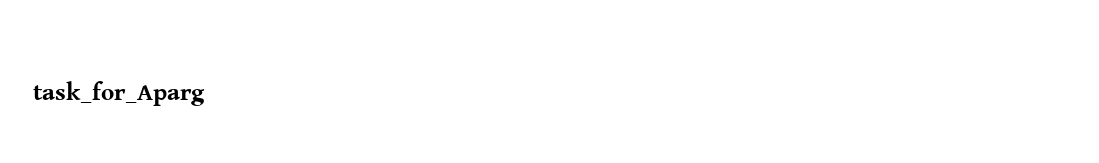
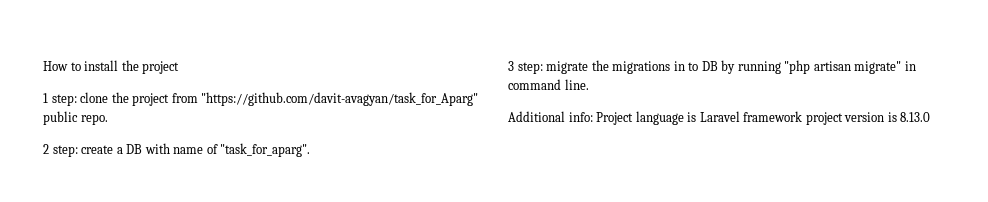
- task_for_Aparg
+ How to install the project
+ 1 step: clone the project from "https://github.com/davit-avagyan/task_for_Aparg" public repo.
+ 2 step: create a DB with name of "task_for_aparg".
+ 3 step: migrate the migrations in to DB by running "php artisan migrate" in command line.
+ Additional info: Project language is Laravel framework project version is 8.13.0

